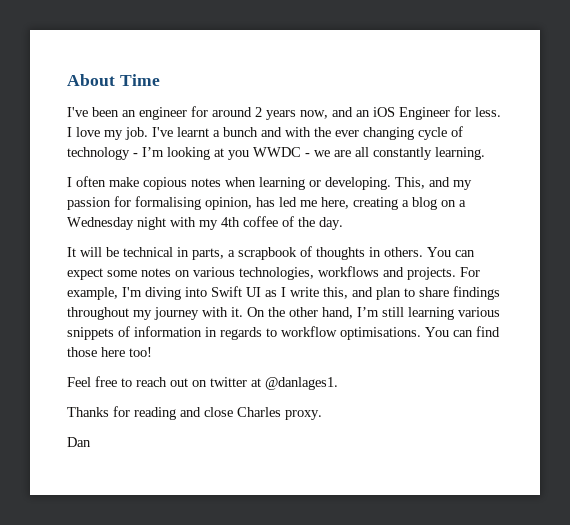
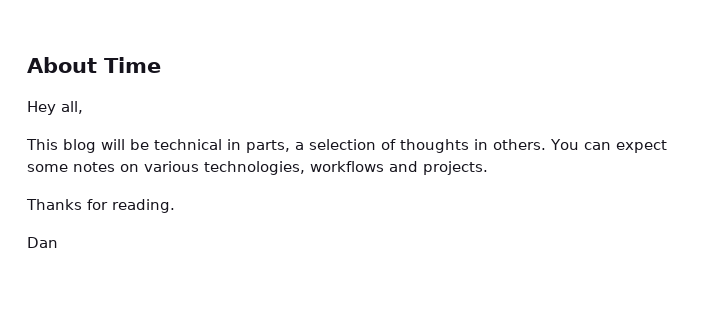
- I've been an engineer for around 2 years now, and an iOS Engineer for less. I love my job. I've learnt a bunch and with the ever changing cycle of technology - I’m looking at you WWDC - we are all constantly learning.
- I often make copious notes when learning or developing. This, and my passion for formalising opinion, has led me here, creating a blog on a Wednesday night with my 4th coffee of the day.
- It will be technical in parts, a scrapbook of thoughts in others.
+ Hey all,
+ This blog will be technical in parts, a selection of thoughts in others.
- You can expect some notes on various technologies, workflows and projects. For example, I'm diving into Swift UI as I write this, and plan to share findings throughout my journey with it. On the other hand, I’m still learning various snippets of information in regards to workflow optimisations. You can find those here too!
- Feel free to reach out on twitter at @danlages1.
- Thanks for reading and close Charles proxy.
+ You can expect some notes on various technologies, workflows and projects.
+ Thanks for reading.

